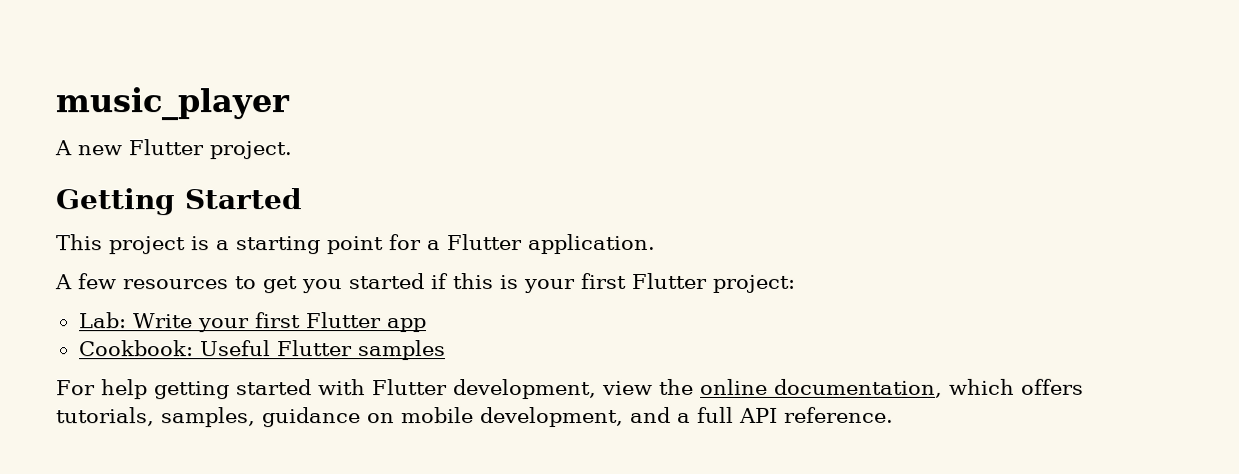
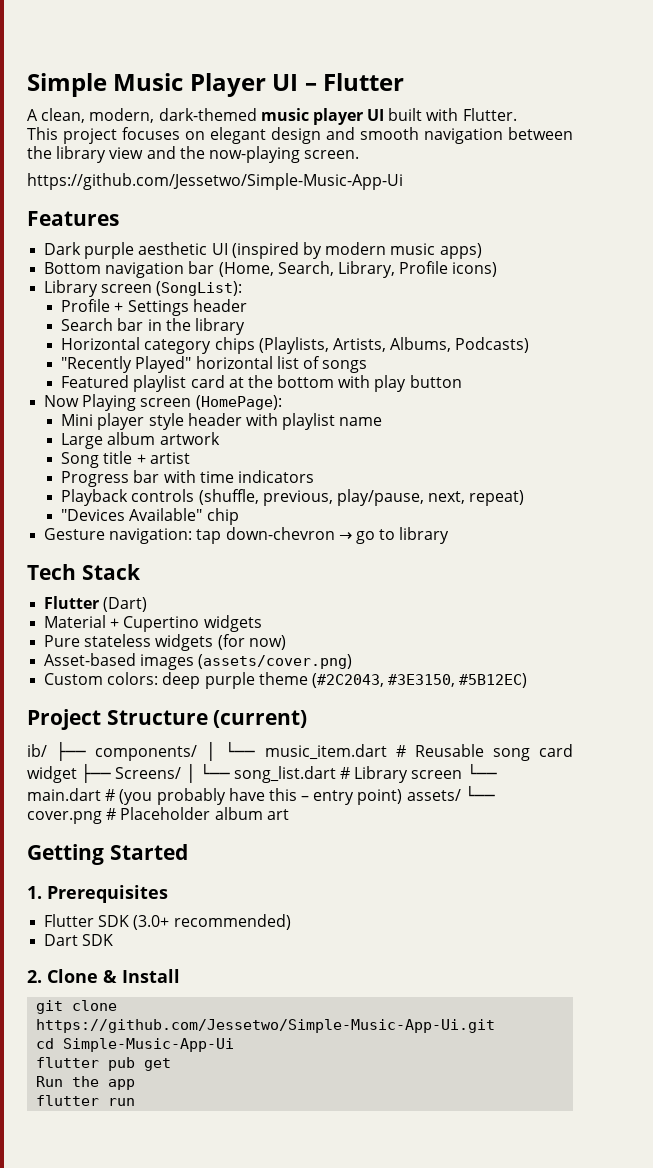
- music_player
- A new Flutter project.
+ Simple Music Player UI – Flutter
+ A clean, modern, dark-themed music player UI built with Flutter.
+ This project focuses on elegant design and smooth navigation between the library view and the now-playing screen.
+ https://github.com/Jessetwo/Simple-Music-App-Ui
+ Features
+ Dark purple aesthetic UI (inspired by modern music apps)
+ Bottom navigation bar (Home, Search, Library, Profile icons)
+ Library screen (SongList):
+ Profile + Settings header
+ Search bar in the library
+ Horizontal category chips (Playlists, Artists, Albums, Podcasts)
+ "Recently Played" horizontal list of songs
+ Featured playlist card at the bottom with play button
+ Now Playing screen (HomePage):
+ Mini player style header with playlist name
+ Large album artwork
+ Song title + artist
+ Progress bar with time indicators
+ Playback controls (shuffle, previous, play/pause, next, repeat)
+ "Devices Available" chip
+ Gesture navigation: tap down-chevron → go to library
+ Tech Stack
+ Flutter (Dart)
+ Material + Cupertino widgets
+ Pure stateless widgets (for now)
+ Asset-based images (assets/cover.png)
+ Custom colors: deep purple theme (#2C2043, #3E3150, #5B12EC)
+ Project Structure (current)
+ ib/ ├── components/ │ └── music_item.dart # Reusable song card widget ├── Screens/ │ └── song_list.dart # Library screen └── main.dart # (you probably have this – entry point) assets/ └── cover.png # Placeholder album art
  Getting Started
- This project is a starting point for a Flutter application.
- A few resources to get you started if this is your first Flutter project:
- Lab: Write your first Flutter app
- Cookbook: Useful Flutter samples
- For help getting started with Flutter development, view the online documentation, which offers tutorials, samples, guidance on mobile development, and a full API reference.
+ 1. Prerequisites
+ Flutter SDK (3.0+ recommended)
+ Dart SDK
+ 2. Clone & Install
+ git clone https://github.com/Jessetwo/Simple-Music-App-Ui.git
+ cd Simple-Music-App-Ui
+ flutter pub get
+ Run the app
+ flutter run

